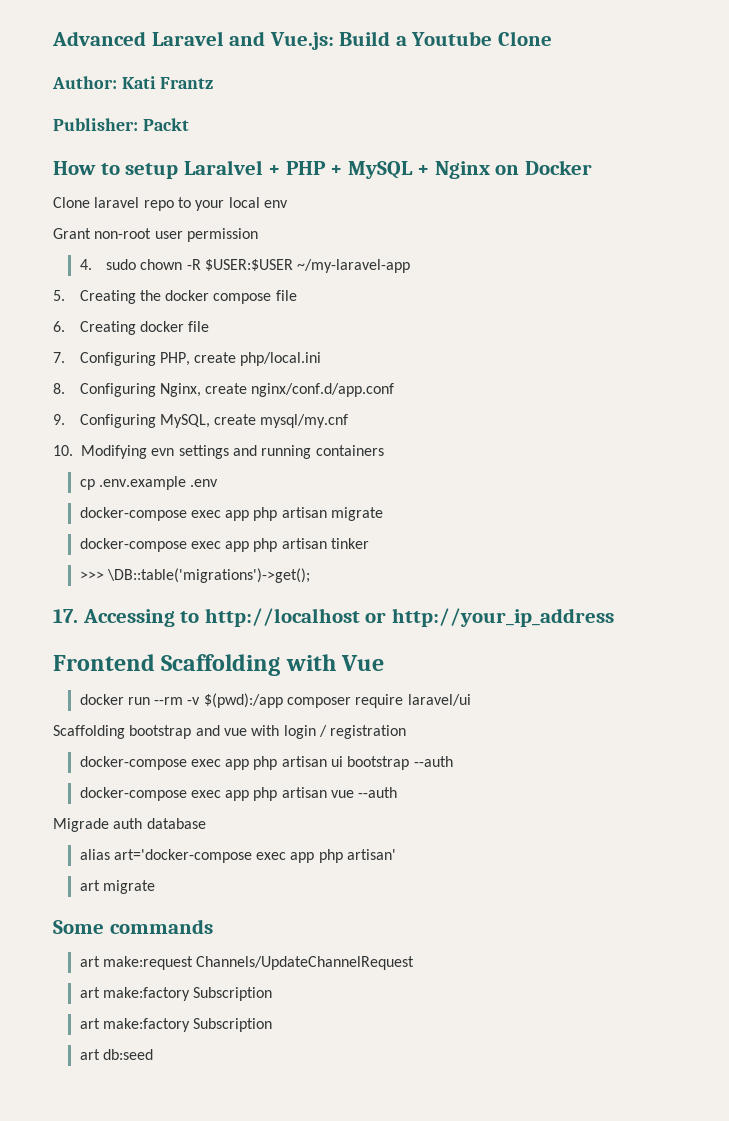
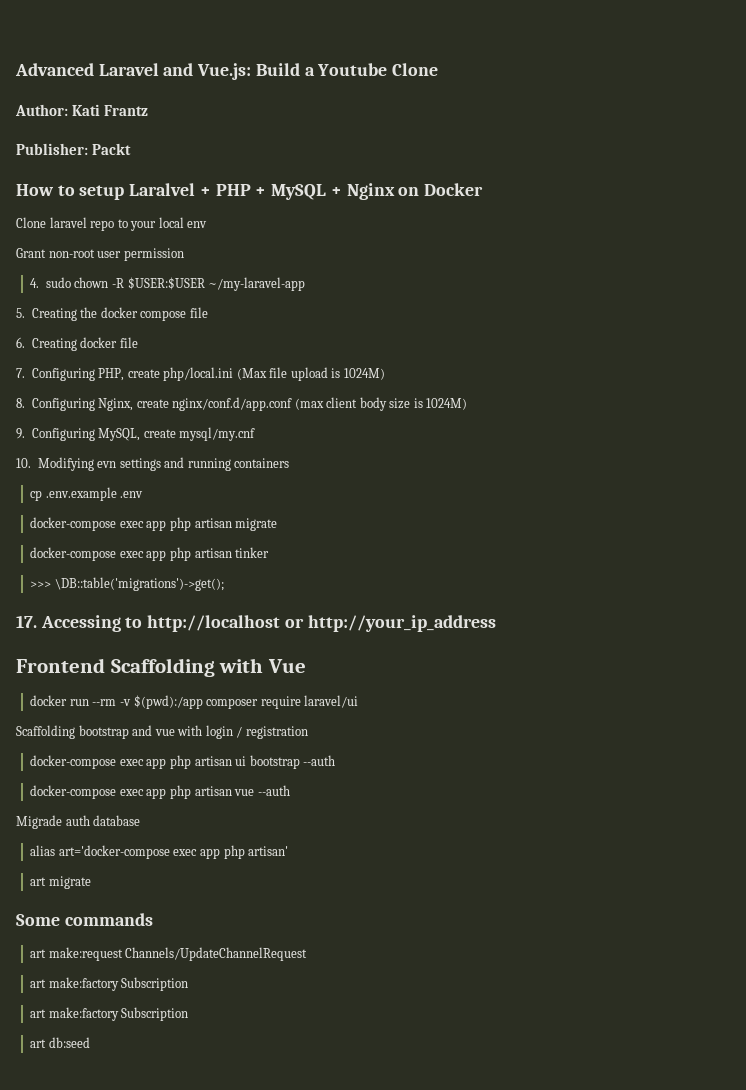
- 7. Configuring PHP, create php/local.ini
+ 7. Configuring PHP, create php/local.ini (Max file upload is 1024M)
- 8. Configuring Nginx, create nginx/conf.d/app.conf
+ 8. Configuring Nginx, create nginx/conf.d/app.conf (max client body size is 1024M)

